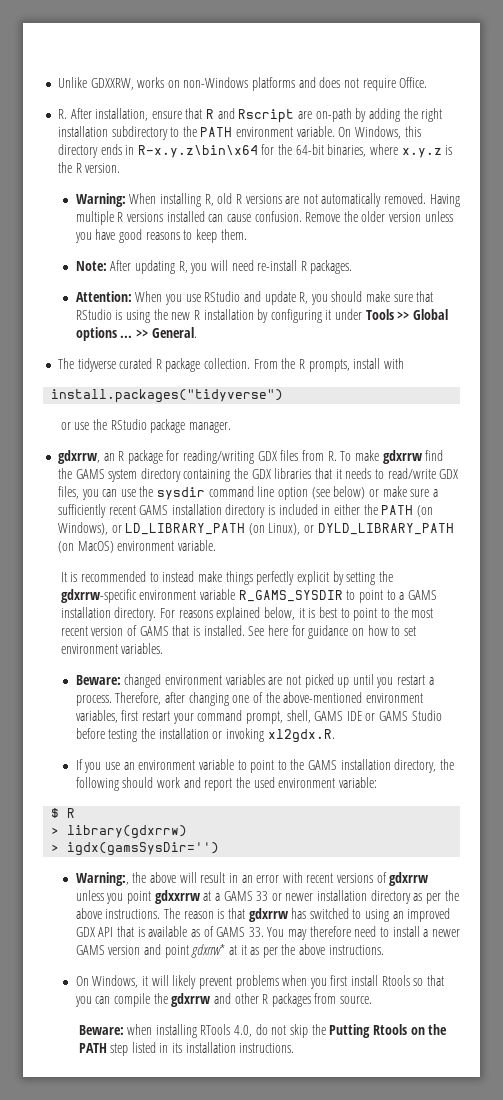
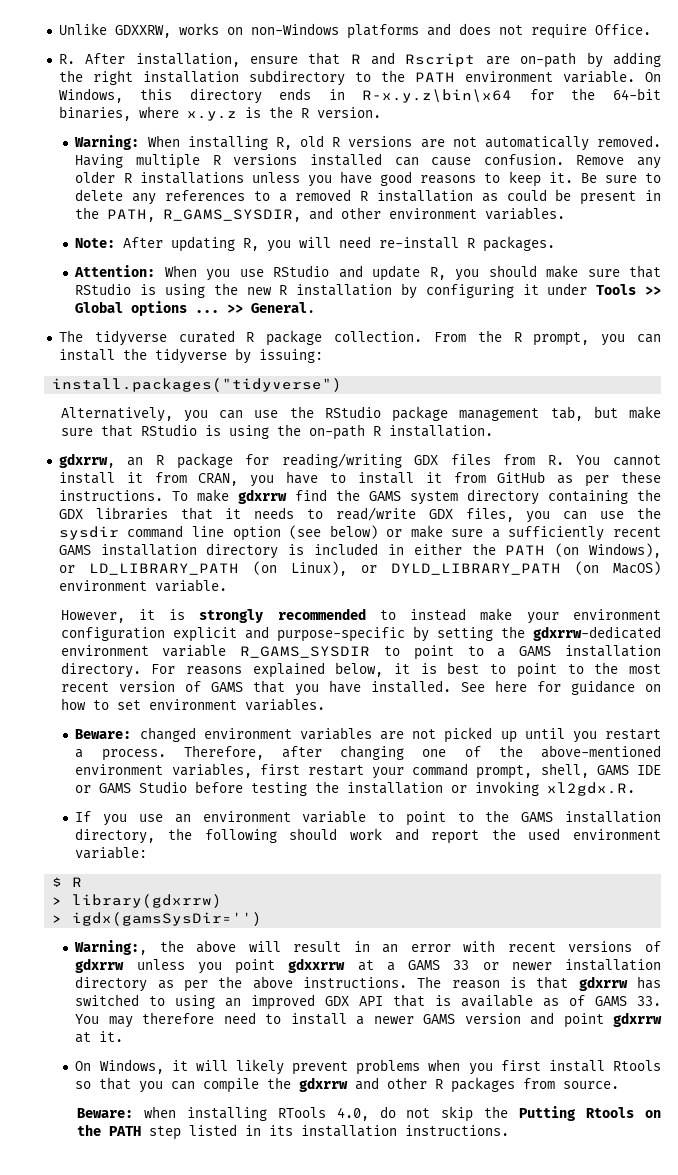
- Remove the older version unless you have good reasons to keep them.
+ Remove any older R installations unless you have good reasons to keep it. Be sure to delete any references to a removed R installation as could be present in the PATH, R_GAMS_SYSDIR, and other environment variables.
- From the R prompts, install with
+ From the R prompt, you can install the tidyverse by issuing:
  install.packages("tidyverse")
- or use the RStudio package manager.
+ Alternatively, you can use the RStudio package management tab, but make sure that RStudio is using the on-path R installation.
- gdxrrw, an R package for reading/writing GDX files from R. To make gdxrrw find the GAMS system directory containing the GDX libraries that it needs to read/write GDX files, you can use the sysdir command line option (see below) or make sure a sufficiently recent GAMS installation directory is included in either the PATH (on Windows), or LD_LIBRARY_PATH (on Linux), or DYLD_LIBRARY_PATH (on MacOS) environment variable.
+ gdxrrw, an R package for reading/writing GDX files from R. You cannot install it from CRAN, you have to install it from GitHub as per these instructions. To make gdxrrw find the GAMS system directory containing the GDX libraries that it needs to read/write GDX files, you can use the sysdir command line option (see below) or make sure a sufficiently recent GAMS installation directory is included in either the PATH (on Windows), or LD_LIBRARY_PATH (on Linux), or DYLD_LIBRARY_PATH (on MacOS) environment variable.
- It is recommended to instead make things perfectly explicit by setting the gdxrrw-specific environment variable R_GAMS_SYSDIR to point to a GAMS installation directory.
+ However, it is strongly recommended to instead make your environment configuration explicit and purpose-specific by setting the gdxrrw-dedicated environment variable R_GAMS_SYSDIR to point to a GAMS installation directory.
- For reasons explained below, it is best to point to the most recent version of GAMS that is installed.
+ For reasons explained below, it is best to point to the most recent version of GAMS that you have installed.
- The reason is that gdxrrw has switched to using an improved GDX API that is available as of GAMS 33. You may therefore need to install a newer GAMS version and point gdxrrw* at it as per the above instructions.
+ The reason is that gdxrrw has switched to using an improved GDX API that is available as of GAMS 33. You may therefore need to install a newer GAMS version and point gdxrrw at it.

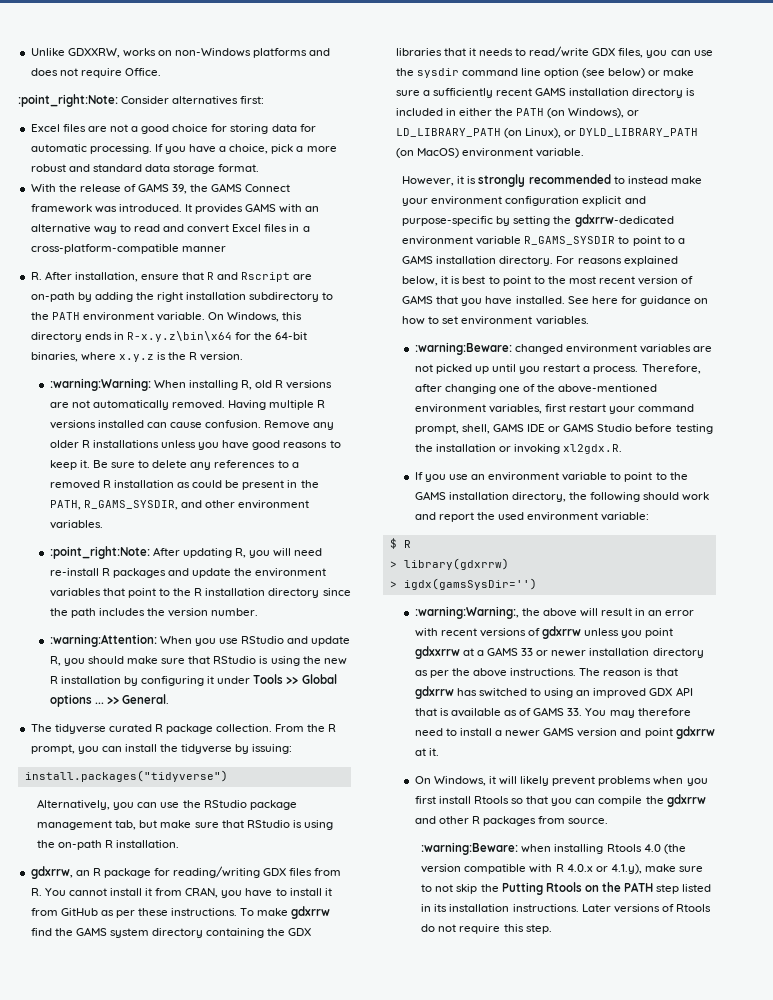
+ :point_right:Note: Consider alternatives first:
+ Excel files are not a good choice for storing data for automatic processing. If you have a choice, pick a more robust and standard data storage format.
+ With the release of GAMS 39, the GAMS Connect framework was introduced. It provides GAMS with an alternative way to read and convert Excel files in a cross-platform-compatible manner
- Warning: When installing R, old R versions are not automatically removed.
+ :warning:Warning: When installing R, old R versions are not automatically removed.
- Note: After updating R, you will need re-install R packages.
- Attention: When you use RStudio and update R, you should make sure that RStudio is using the new R installation by configuring it under Tools >> Global options ...
+ :point_right:Note: After updating R, you will need re-install R packages and update the environment variables that point to the R installation directory since the path includes the version number.
+ :warning:Attention: When you use RStudio and update R, you should make sure that RStudio is using the new R installation by configuring it under Tools >> Global options ...
- Beware: changed environment variables are not picked up until you restart a process.
+ :warning:Beware: changed environment variables are not picked up until you restart a process.
- Warning:, the above will result in an error with recent versions of gdxrrw unless you point gdxxrrw at a GAMS 33 or newer installation directory as per the above instructions.
+ :warning:Warning:, the above will result in an error with recent versions of gdxrrw unless you point gdxxrrw at a GAMS 33 or newer installation directory as per the above instructions.
- Beware: when installing RTools 4.0, do not skip the Putting Rtools on the PATH step listed in its installation instructions.
+ :warning:Beware: when installing Rtools 4.0 (the version compatible with R 4.0.x or 4.1.y), make sure to not skip the Putting Rtools on the PATH step listed in its installation instructions.
+ Later versions of Rtools do not require this step.

